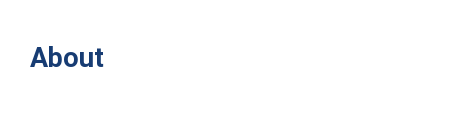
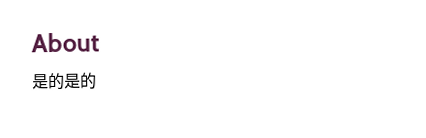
+ 是的是的

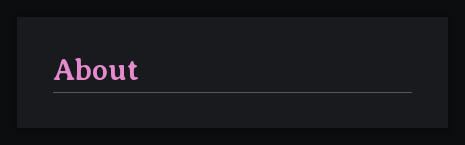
- 是的是的

